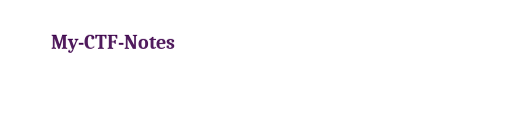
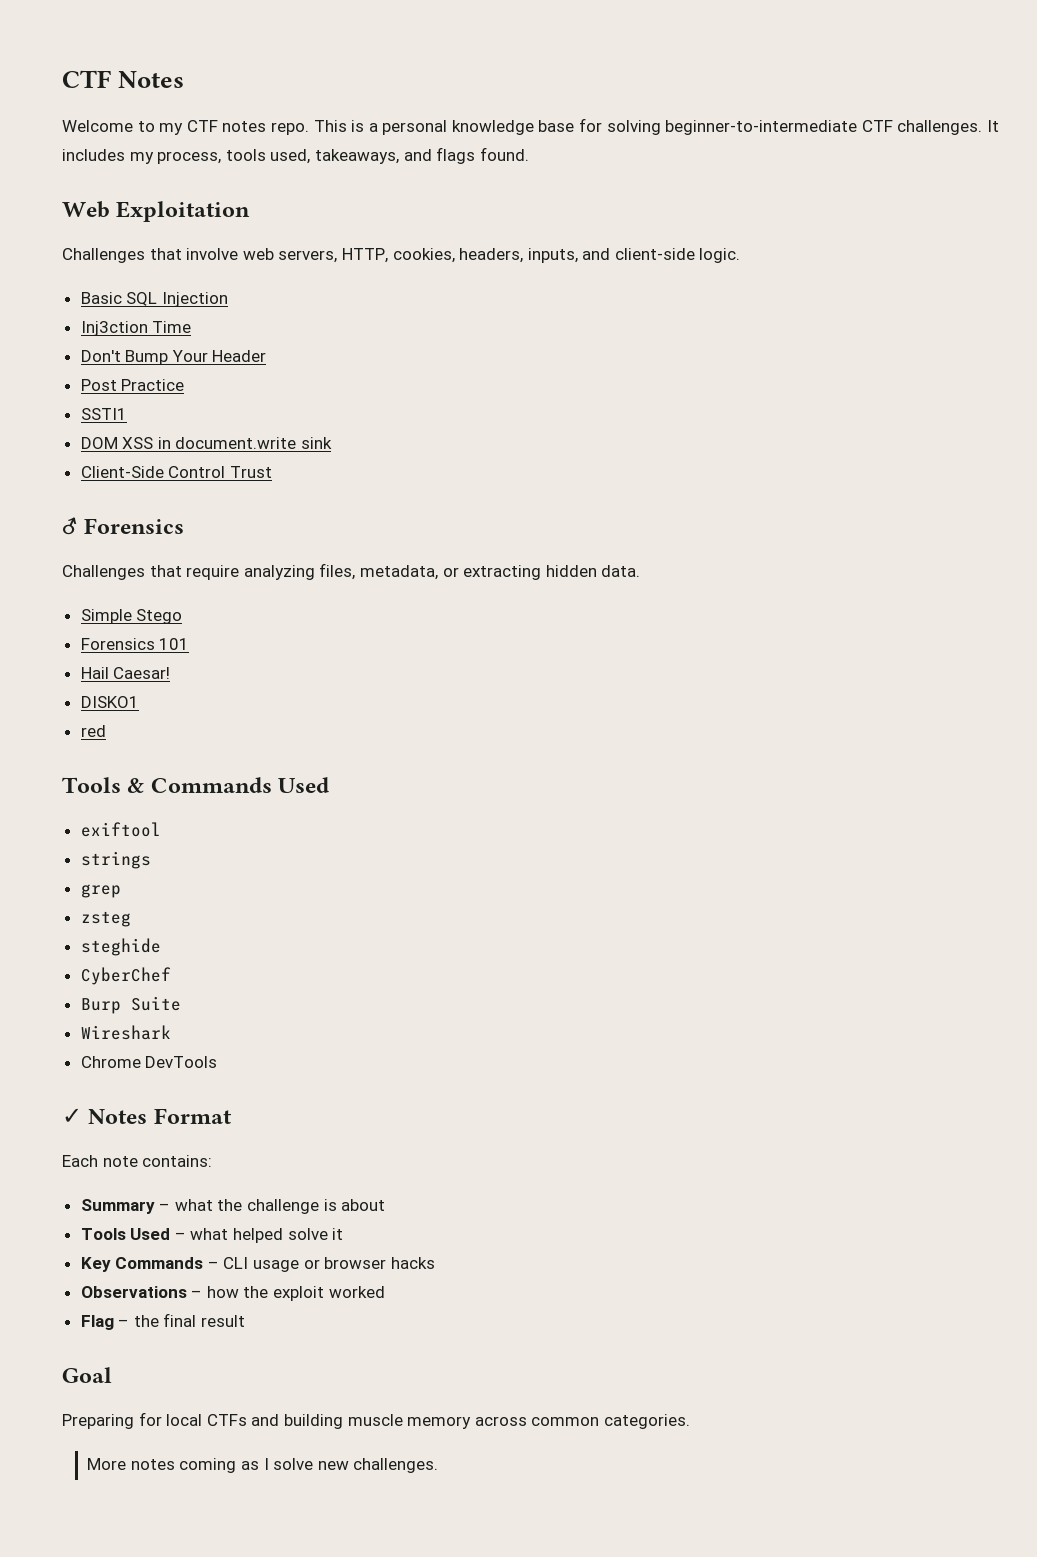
- My-CTF-Notes
+ CTF Notes
+ Welcome to my CTF notes repo. This is a personal knowledge base for solving beginner-to-intermediate CTF challenges. It includes my process, tools used, takeaways, and flags found.
+ Web Exploitation
+ Challenges that involve web servers, HTTP, cookies, headers, inputs, and client-side logic.
+ Basic SQL Injection
+ Inj3ction Time
+ Don't Bump Your Header
+ Post Practice
+ SSTI1
+ DOM XSS in document.write sink
+ Client-Side Control Trust
+ ♂ Forensics
+ Challenges that require analyzing files, metadata, or extracting hidden data.
+ Simple Stego
+ Forensics 101
+ Hail Caesar!
+ DISKO1
+ red
+ Tools & Commands Used
+ exiftool
+ strings
+ grep
+ zsteg
+ steghide
+ CyberChef
+ Burp Suite
+ Wireshark
+ Chrome DevTools
+ ✓ Notes Format
+ Each note contains:
+ Summary – what the challenge is about
+ Tools Used – what helped solve it
+ Key Commands – CLI usage or browser hacks
+ Observations – how the exploit worked
+ Flag – the final result
+ Goal
+ Preparing for local CTFs and building muscle memory across common categories.
+ More notes coming as I solve new challenges.

